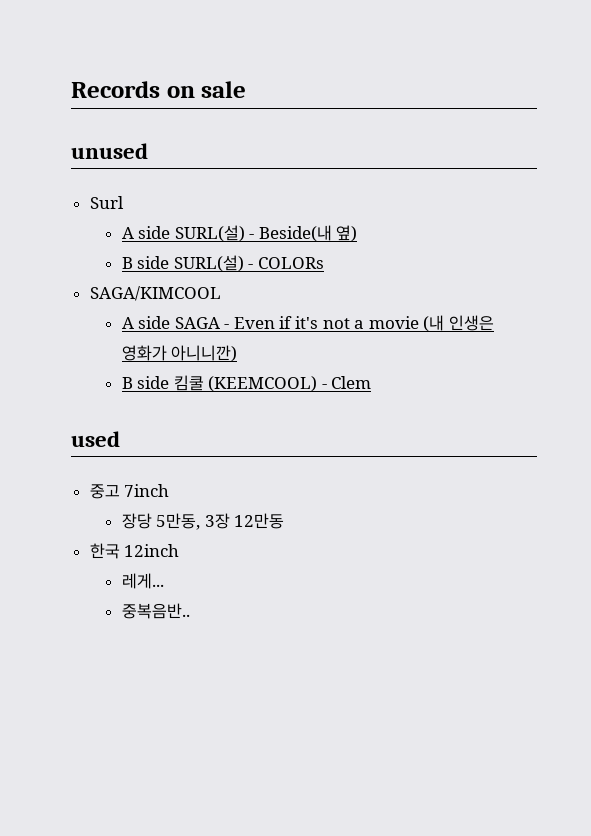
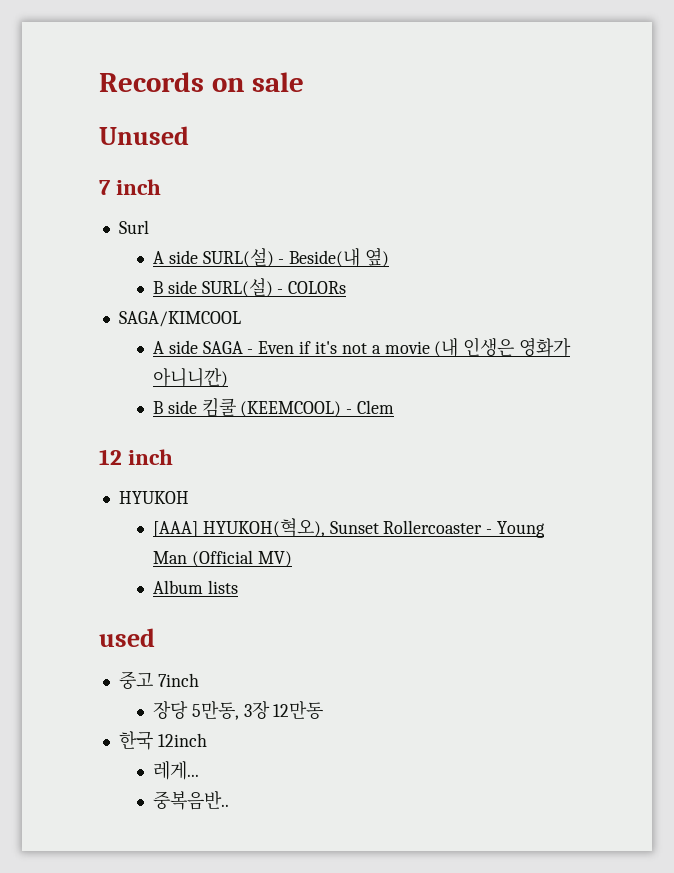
- unused
+ Unused
+ 7 inch
+ 12 inch
+ HYUKOH
+ [AAA] HYUKOH(혁오), Sunset Rollercoaster - Young Man (Official MV)
+ Album lists

